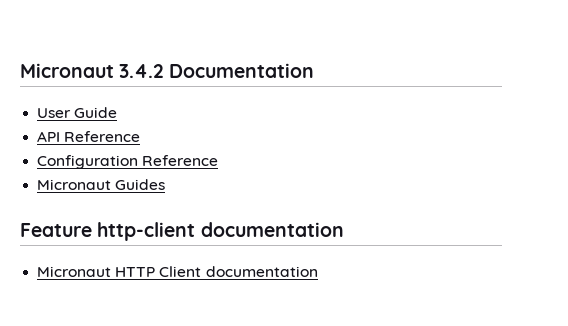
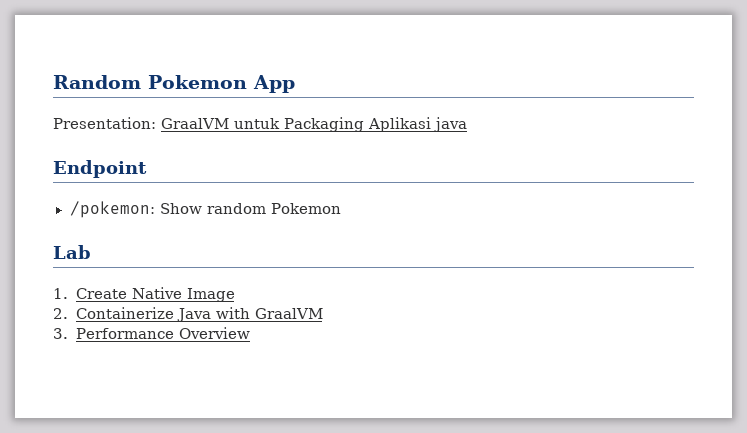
- Micronaut 3.4.2 Documentation
- User Guide
- API Reference
- Configuration Reference
- Micronaut Guides
- Feature http-client documentation
- Micronaut HTTP Client documentation
+ Random Pokemon App
+ Presentation: GraalVM untuk Packaging Aplikasi java
+ Endpoint
+ /pokemon: Show random Pokemon
+ Lab
+ 1. Create Native Image
+ 2. Containerize Java with GraalVM
+ 3. Performance Overview

